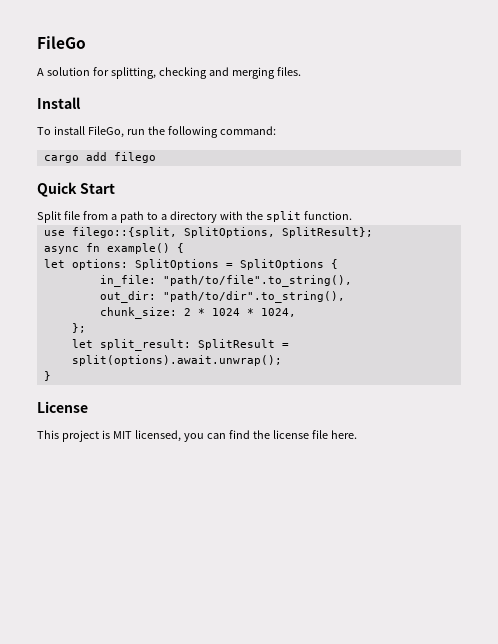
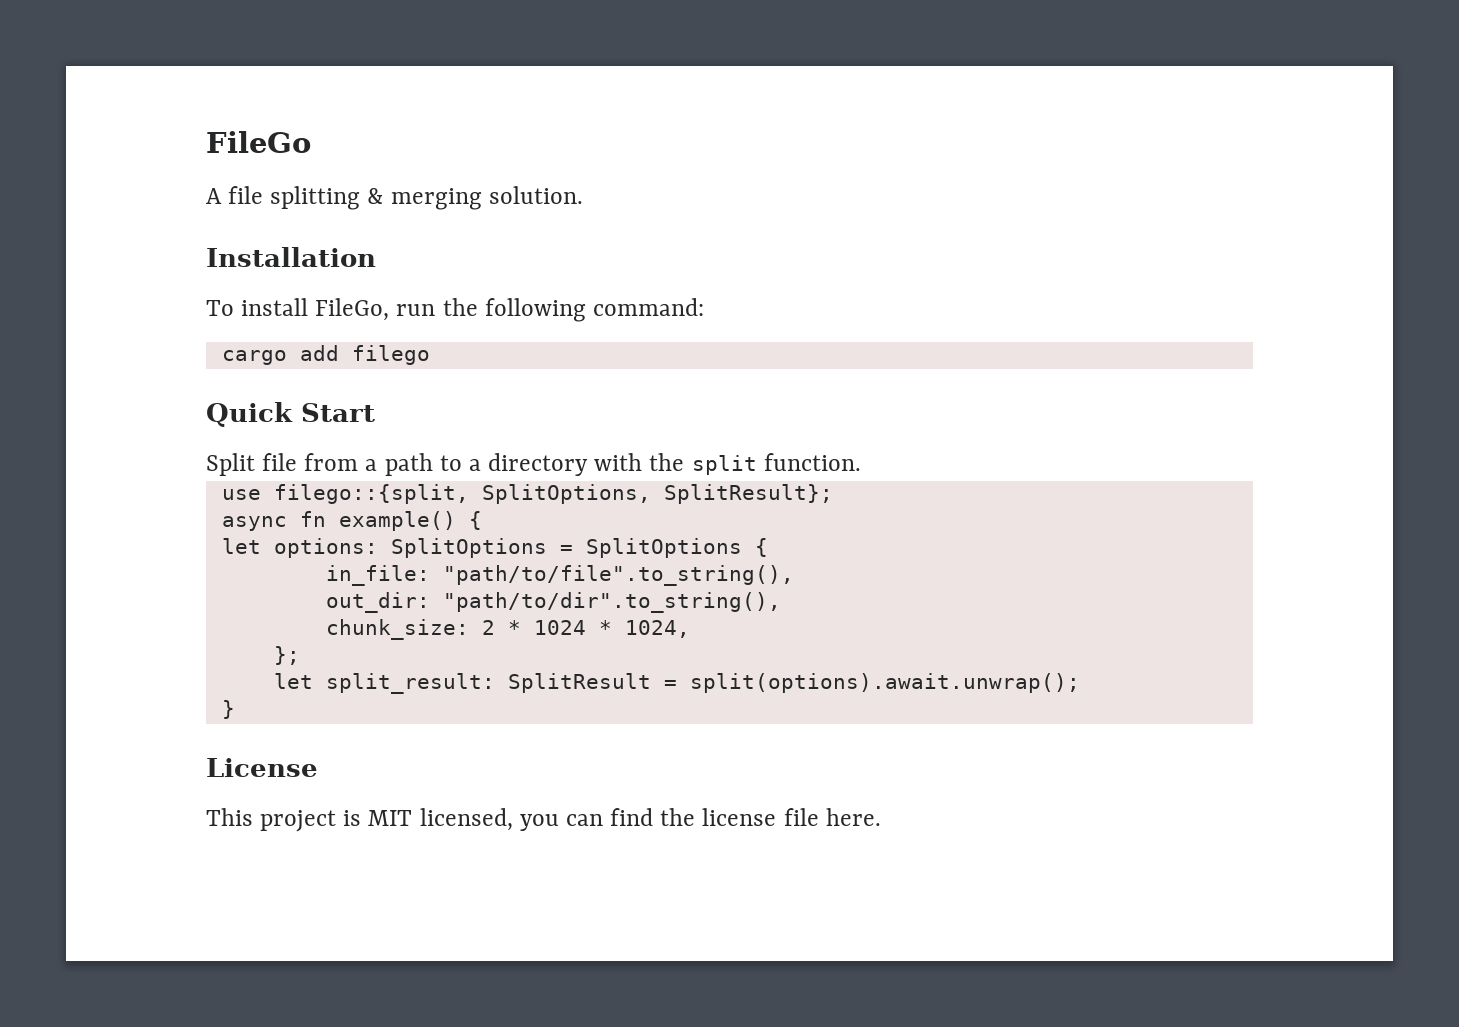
- A solution for splitting, checking and merging files.
- Install
+ A file splitting & merging solution.
+ Installation

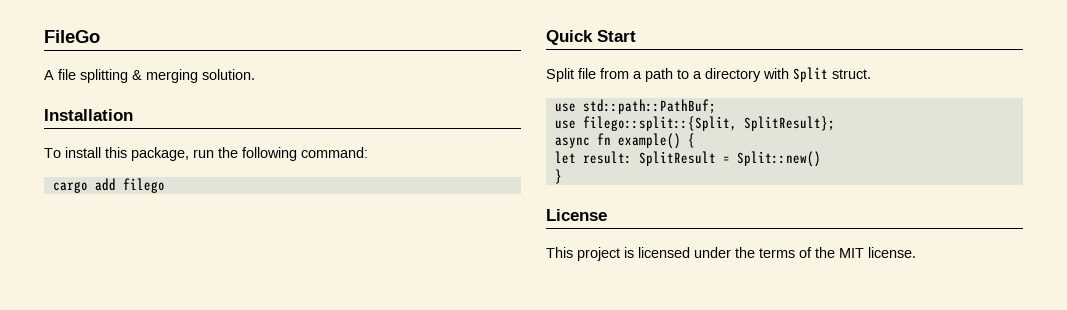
- To install FileGo, run the following command:
+ To install this package, run the following command:
- Split file from a path to a directory with the split function.
- use filego::{split, SplitOptions, SplitResult};
+ Split file from a path to a directory with Split struct.
+ use std::path::PathBuf;
+ use filego::split::{Split, SplitResult};
- let options: SplitOptions = SplitOptions {
- in_file: "path/to/file".to_string(),
- out_dir: "path/to/dir".to_string(),
- chunk_size: 2 * 1024 * 1024,
- };
- let split_result: SplitResult = split(options).await.unwrap();
+ let result: SplitResult = Split::new()
- This project is MIT licensed, you can find the license file here.
+ This project is licensed under the terms of the MIT license.

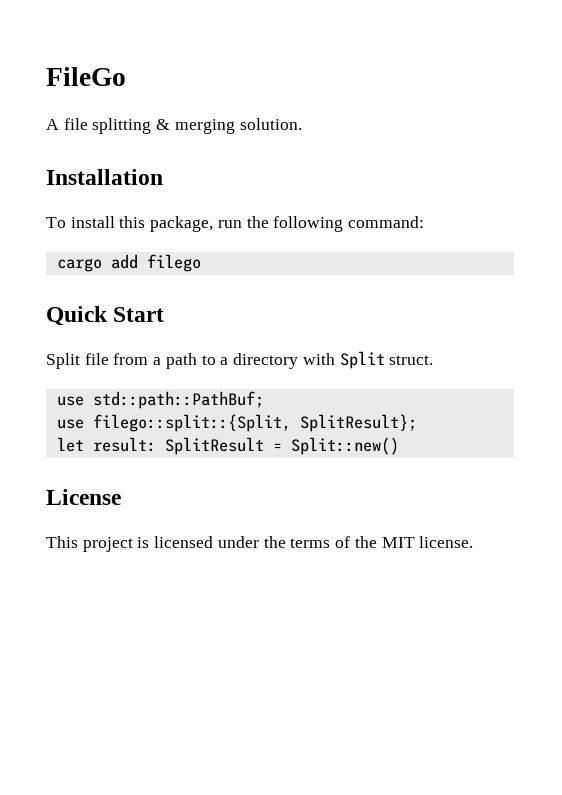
- async fn example() {
- }

